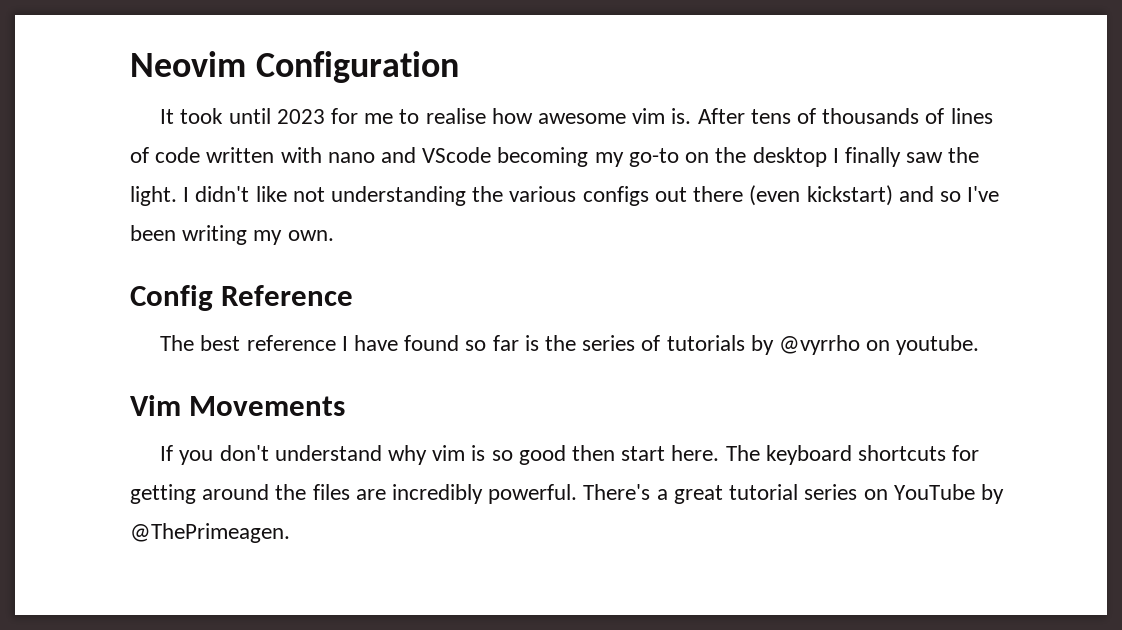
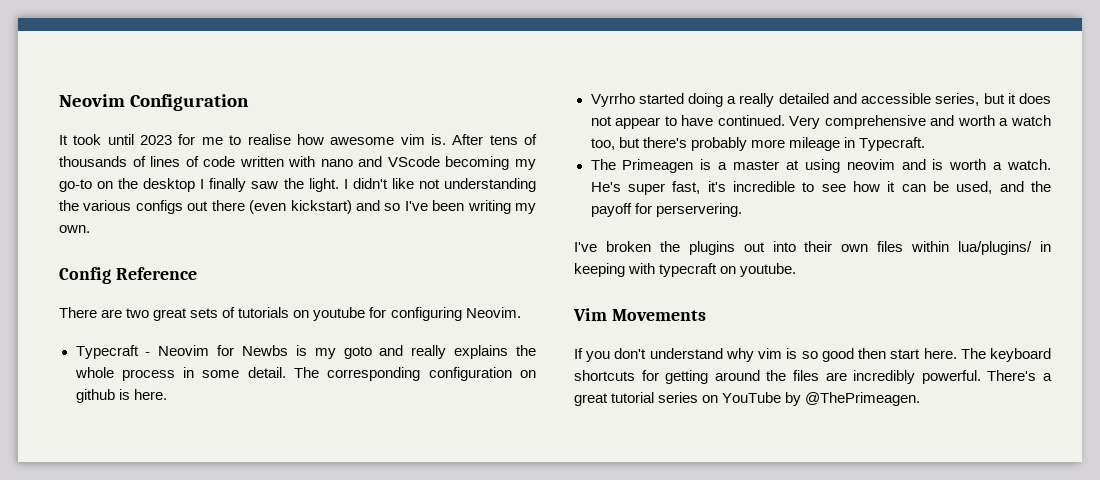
- The best reference I have found so far is the series of tutorials by @vyrrho on youtube.
+ There are two great sets of tutorials on youtube for configuring Neovim.
+ Typecraft - Neovim for Newbs is my goto and really explains the whole process in some detail. The corresponding configuration on github is here.
+ Vyrrho started doing a really detailed and accessible series, but it does not appear to have continued. Very comprehensive and worth a watch too, but there's probably more mileage in Typecraft.
+ The Primeagen is a master at using neovim and is worth a watch. He's super fast, it's incredible to see how it can be used, and the payoff for perservering.
+ I've broken the plugins out into their own files within lua/plugins/ in keeping with typecraft on youtube.

